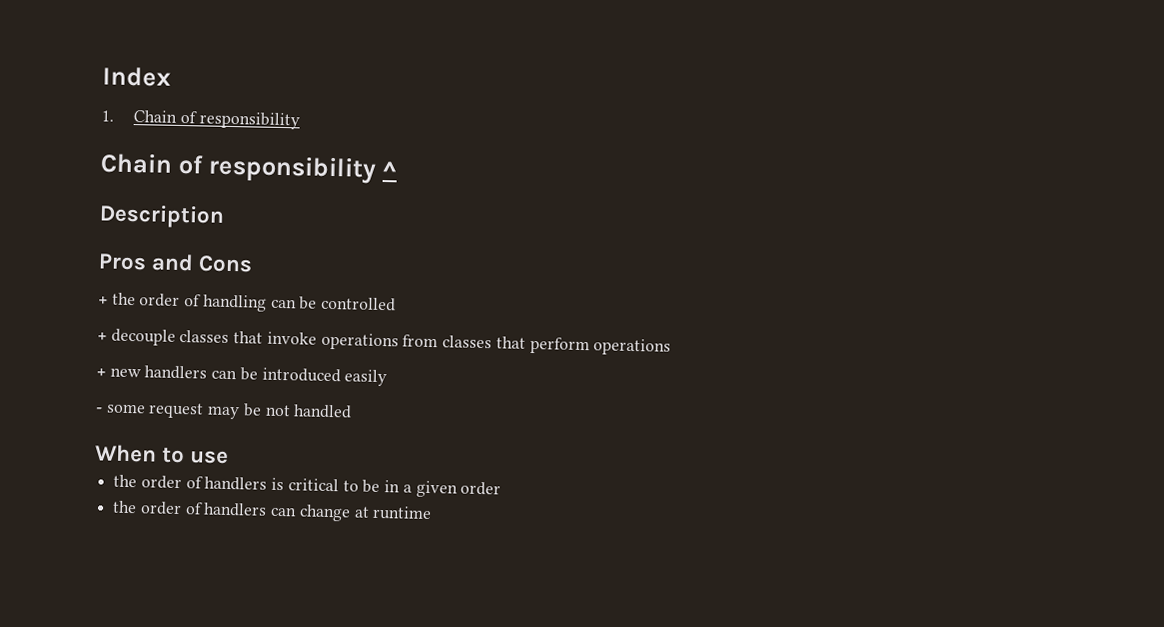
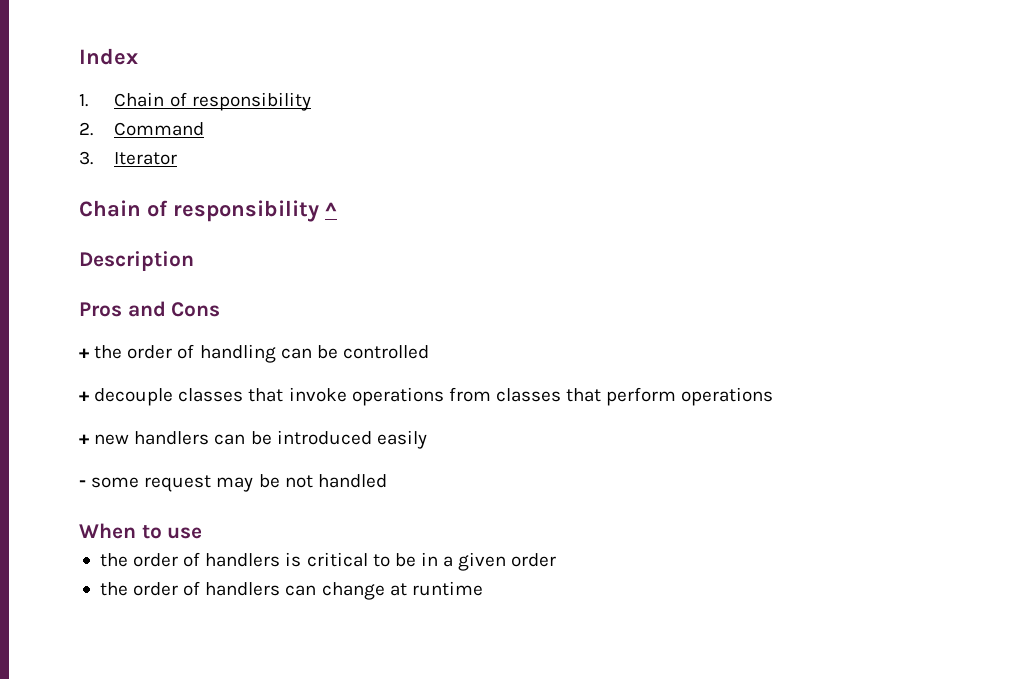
+ 2. Command
+ 3. Iterator

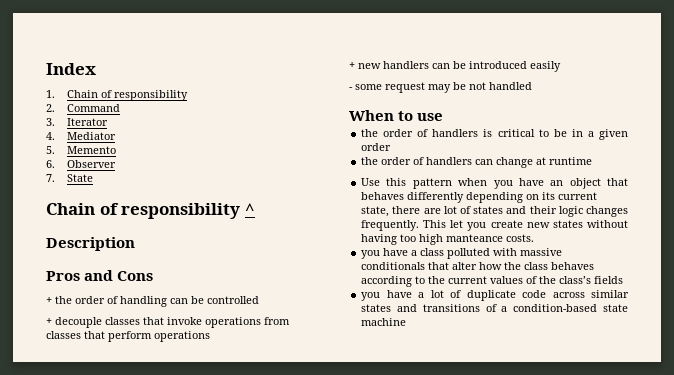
+ 4. Mediator
+ 5. Memento
+ 6. Observer
+ 7. State
+ Use this pattern when you have an object that behaves differently depending on its current state, there are lot of states and their logic changes frequently. This let you create new states without having too high manteance costs.
+ you have a class polluted with massive conditionals that alter how the class behaves according to the current values of the class’s fields
+ you have a lot of duplicate code across similar states and transitions of a condition-based state machine

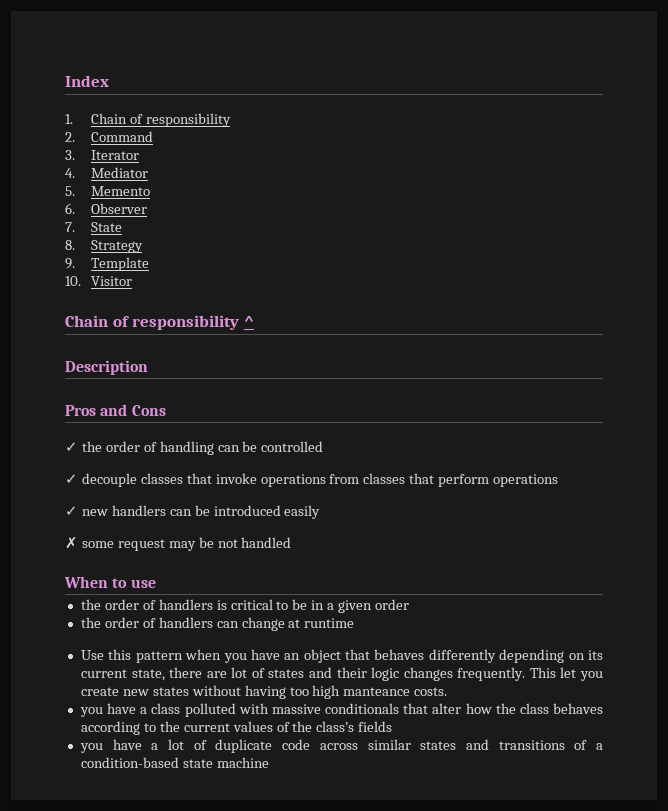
+ 8. Strategy
+ 9. Template
+ 10. Visitor
- + the order of handling can be controlled
+ ✓ the order of handling can be controlled
- + decouple classes that invoke operations from classes that perform operations
+ ✓ decouple classes that invoke operations from classes that perform operations
- + new handlers can be introduced easily
+ ✓ new handlers can be introduced easily
- - some request may be not handled
+ ✗ some request may be not handled

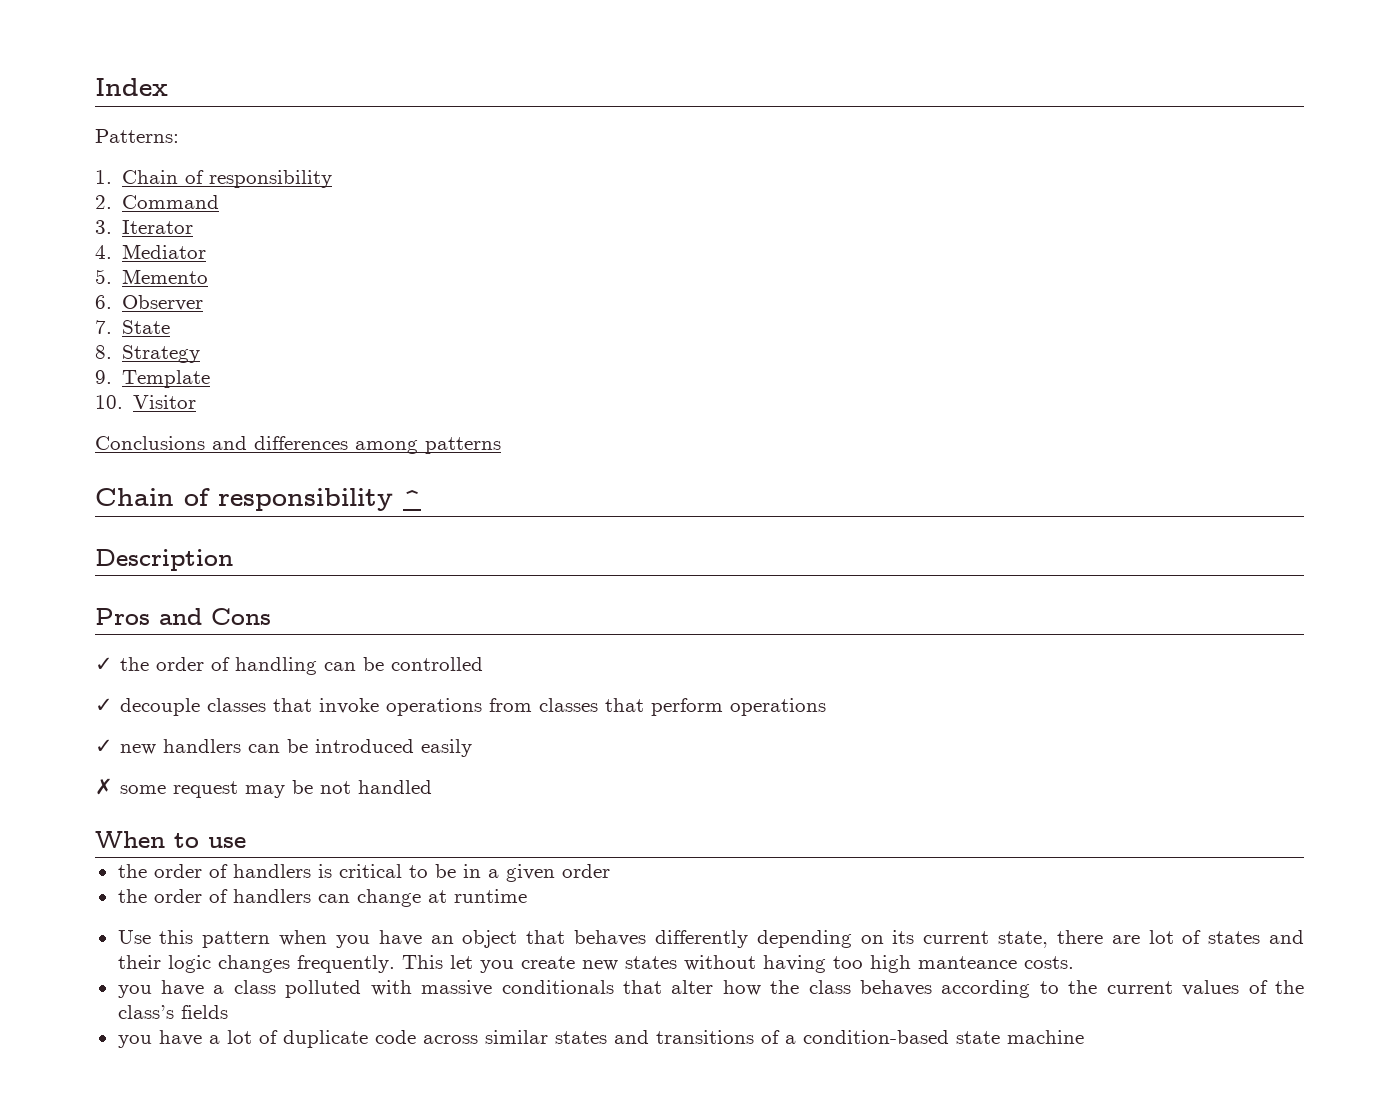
+ Patterns:
+ Conclusions and differences among patterns

